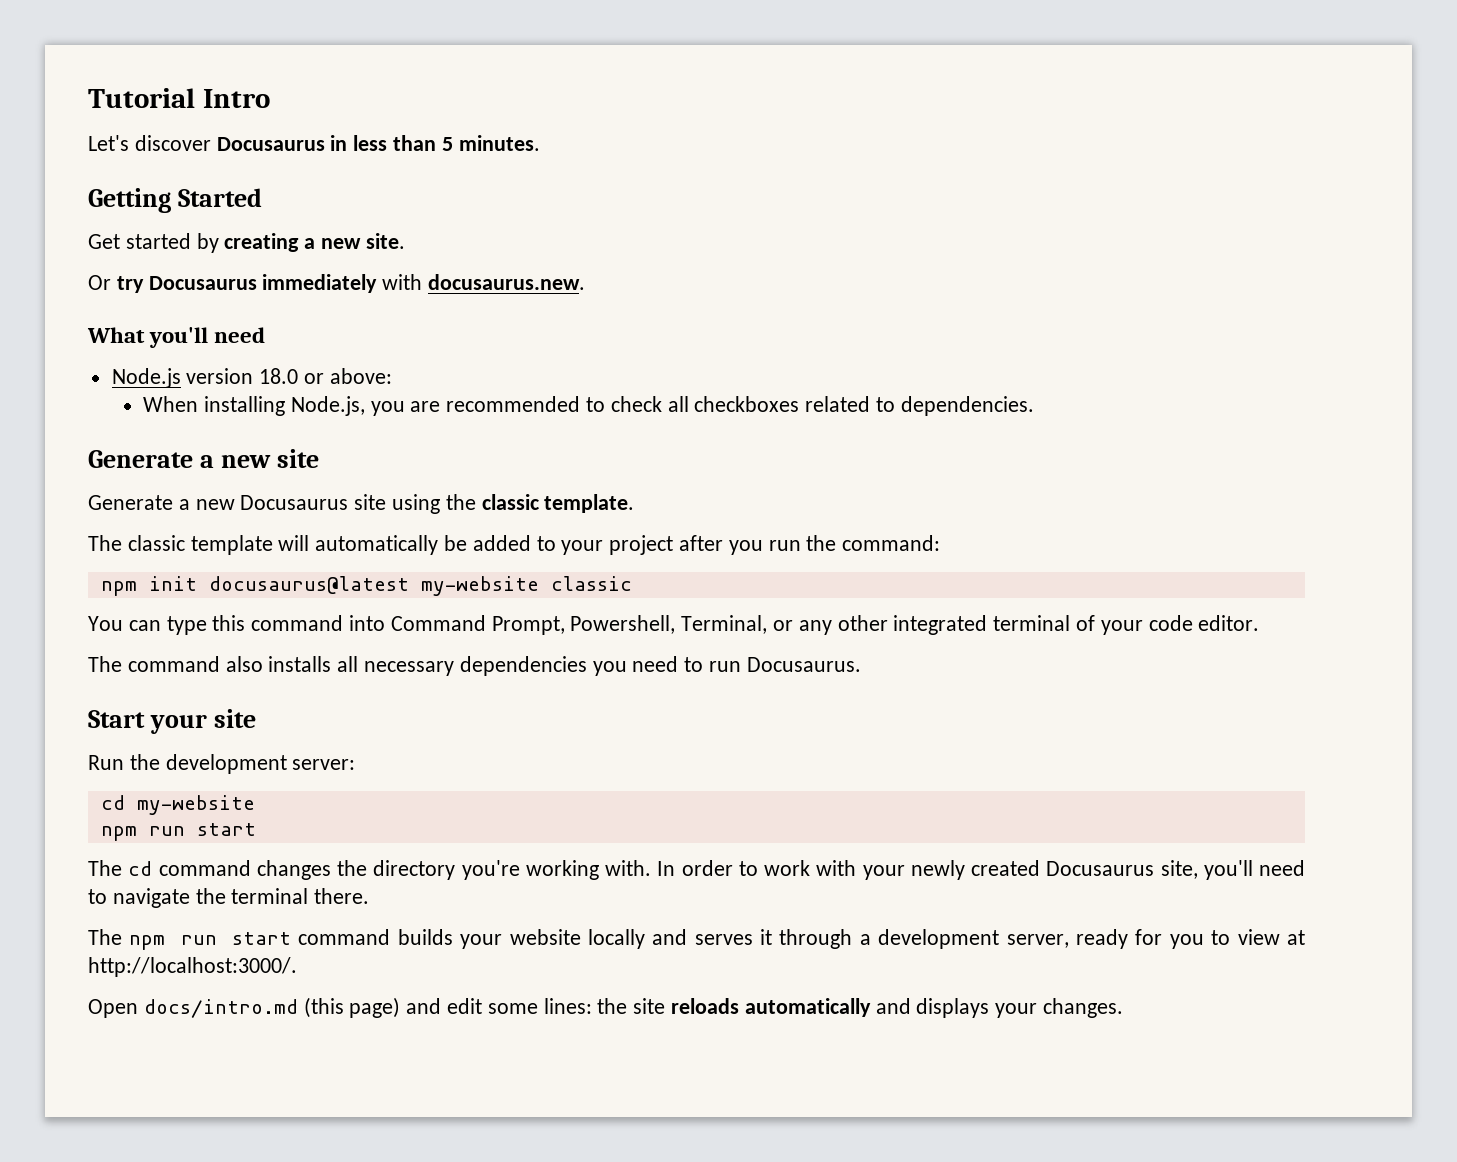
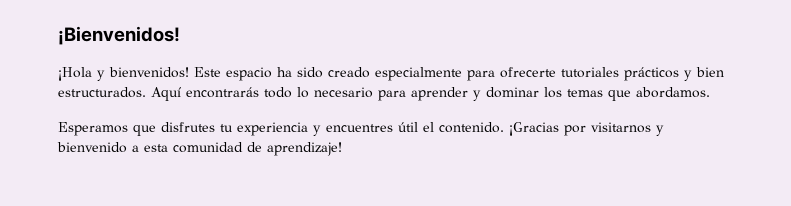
- Tutorial Intro
- Let's discover Docusaurus in less than 5 minutes.
- Getting Started
- Get started by creating a new site.
- Or try Docusaurus immediately with docusaurus.new.
- What you'll need
- Node.js version 18.0 or above:
- When installing Node.js, you are recommended to check all checkboxes related to dependencies.
- Generate a new site
- Generate a new Docusaurus site using the classic template.
- The classic template will automatically be added to your project after you run the command:
- npm init docusaurus@latest my-website classic
- You can type this command into Command Prompt, Powershell, Terminal, or any other integrated terminal of your code editor.
- The command also installs all necessary dependencies you need to run Docusaurus.
- Start your site
- Run the development server:
- cd my-website
- npm run start
- The cd command changes the directory you're working with. In order to work with your newly created Docusaurus site, you'll need to navigate the terminal there.
- The npm run start command builds your website locally and serves it through a development server, ready for you to view at http://localhost:3000/.
- Open docs/intro.md (this page) and edit some lines: the site reloads automatically and displays your changes.
+ ¡Bienvenidos!
+ ¡Hola y bienvenidos! Este espacio ha sido creado especialmente para ofrecerte tutoriales prácticos y bien estructurados. Aquí encontrarás todo lo necesario para aprender y dominar los temas que abordamos.
+ Esperamos que disfrutes tu experiencia y encuentres útil el contenido. ¡Gracias por visitarnos y bienvenido a esta comunidad de aprendizaje!

